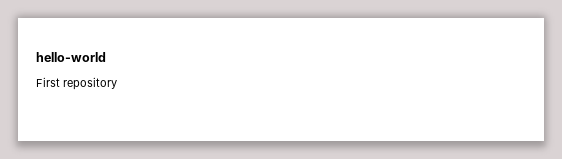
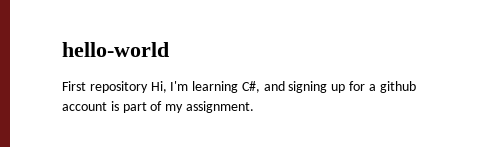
- First repository
+ First repository Hi, I'm learning C#, and signing up for a github account is part of my assignment.

